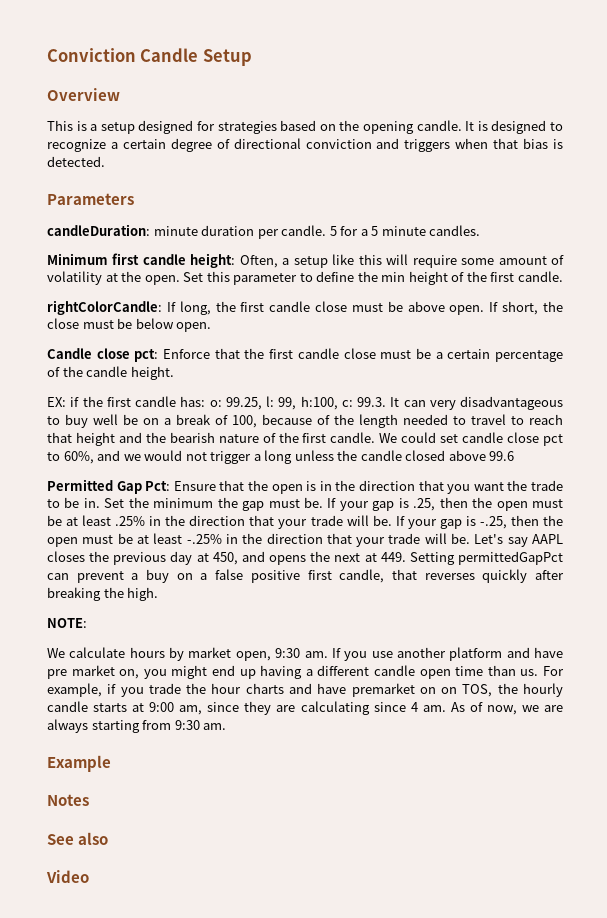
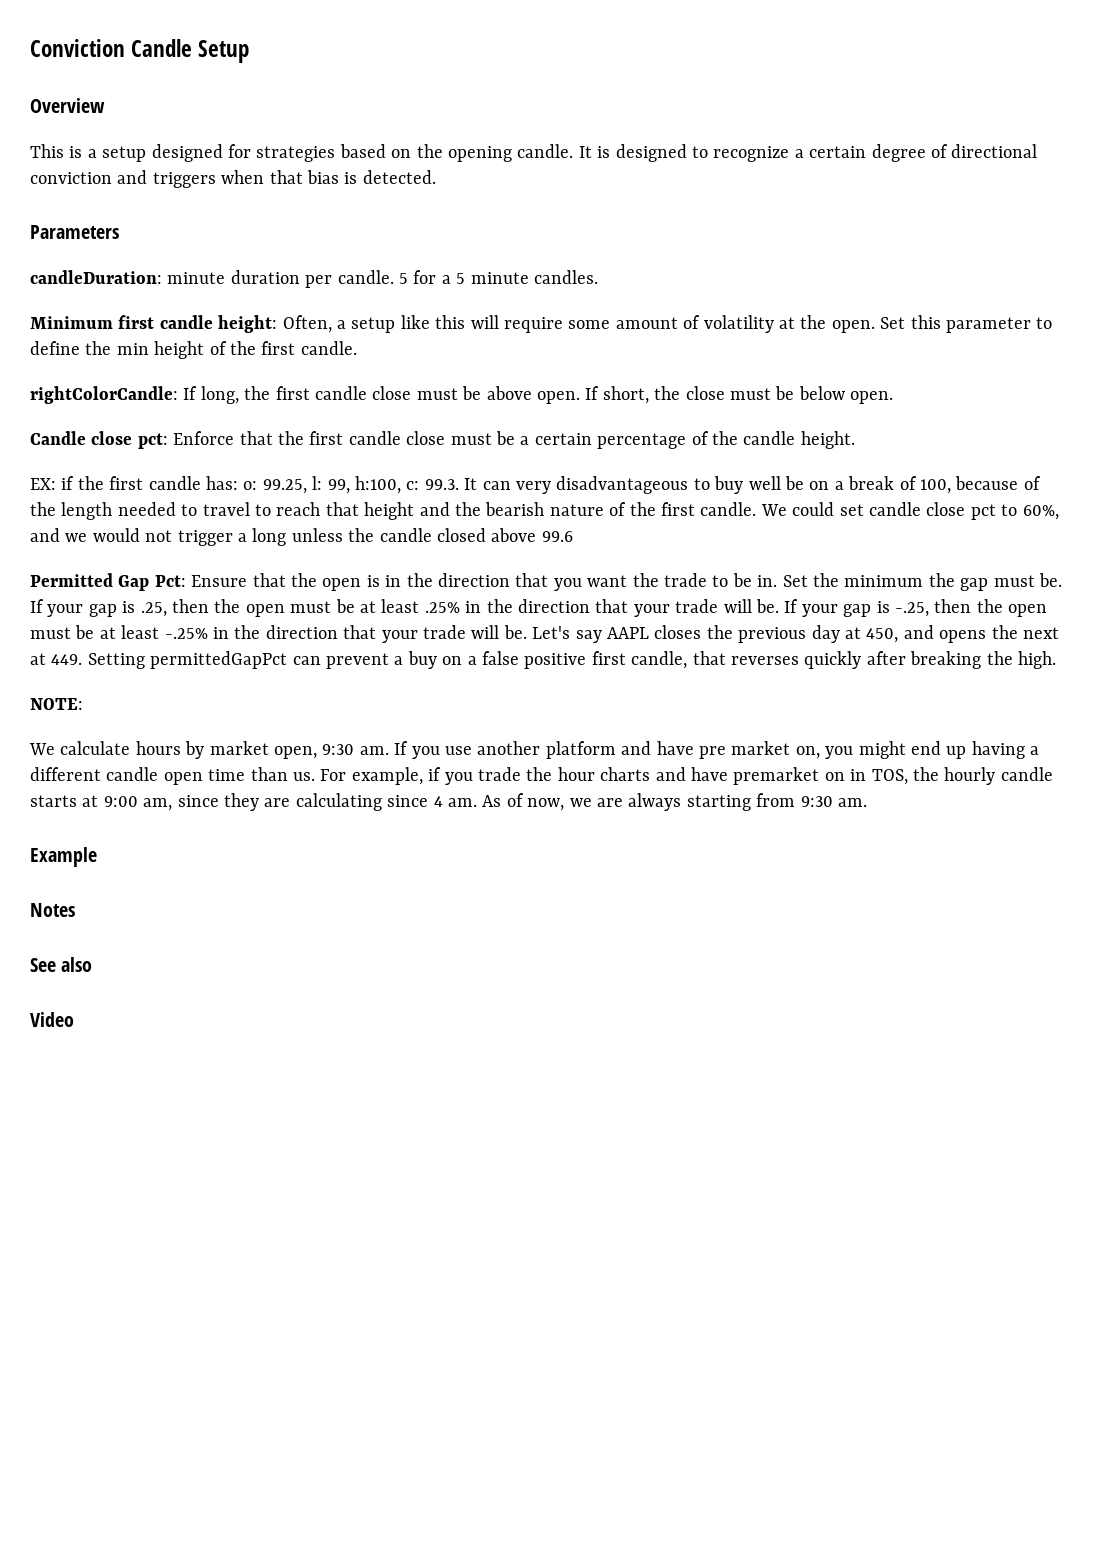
- For example, if you trade the hour charts and have premarket on on TOS, the hourly candle starts at 9:00 am, since they are calculating since 4 am.
+ For example, if you trade the hour charts and have premarket on in TOS, the hourly candle starts at 9:00 am, since they are calculating since 4 am.

